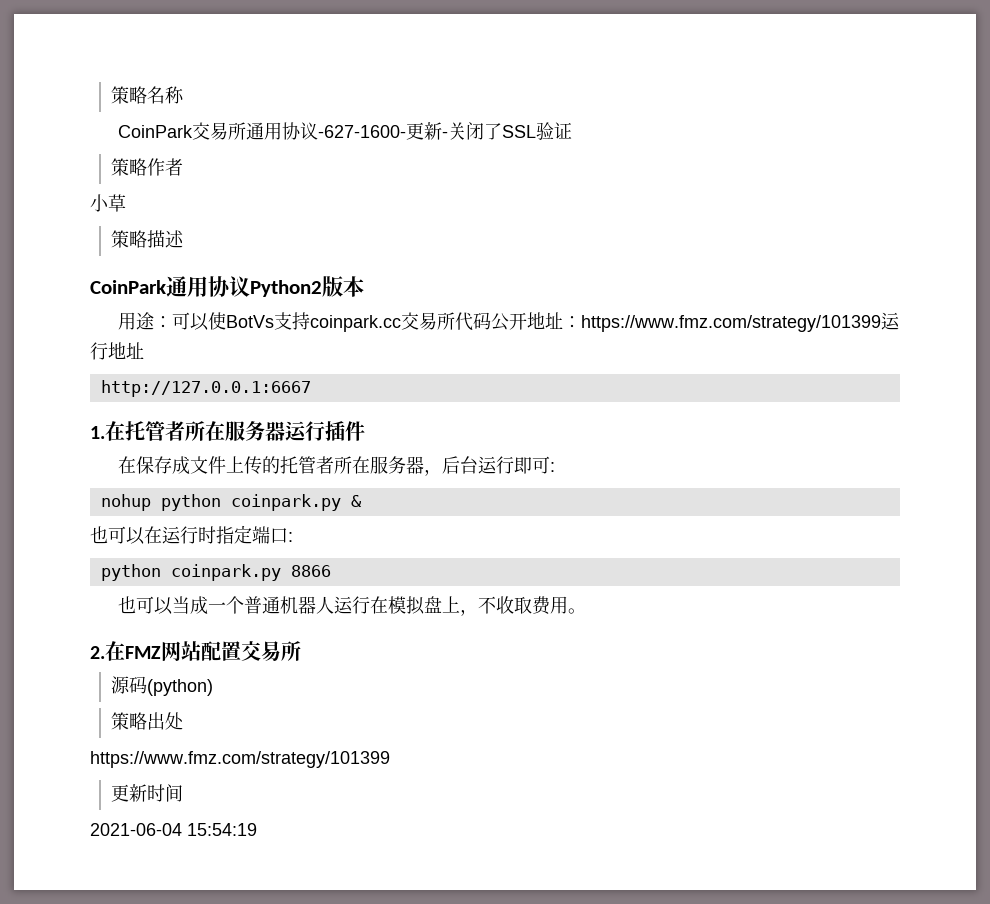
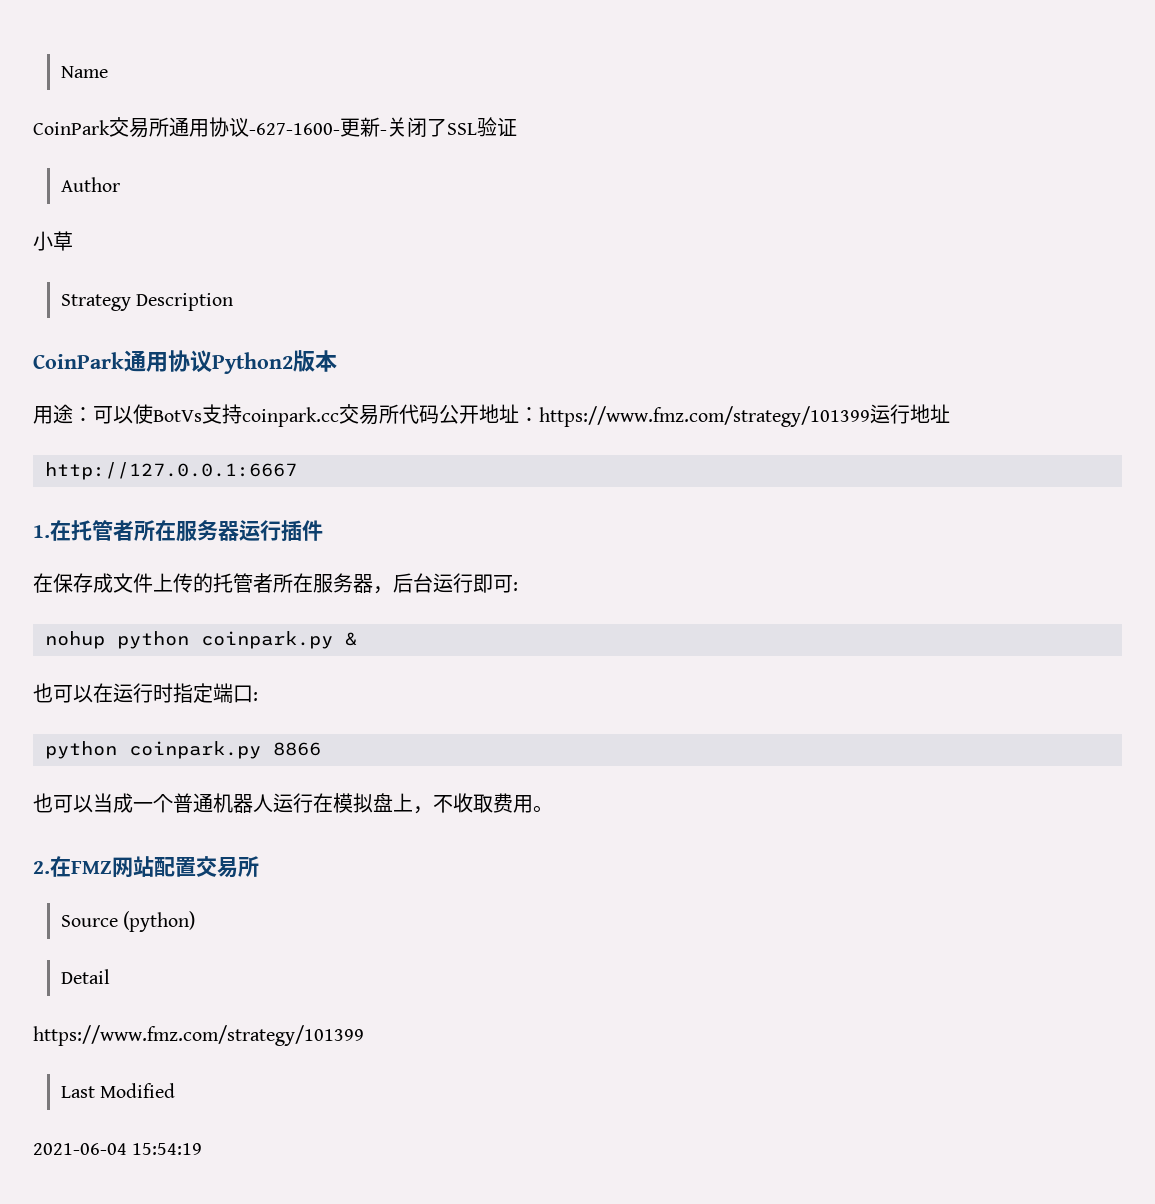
- 策略名称
+ Name
- 策略作者
+ Author
- 策略描述
+ Strategy Description
- 源码(python)
+ Source (python)
- 策略出处
+ Detail
- 更新时间
+ Last Modified

